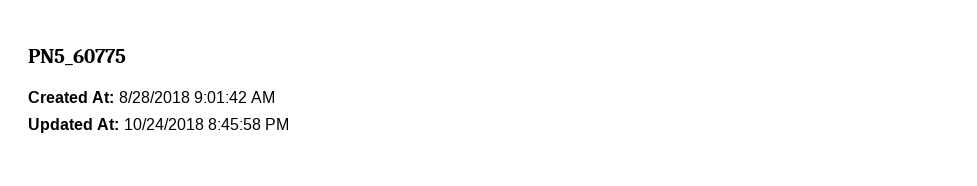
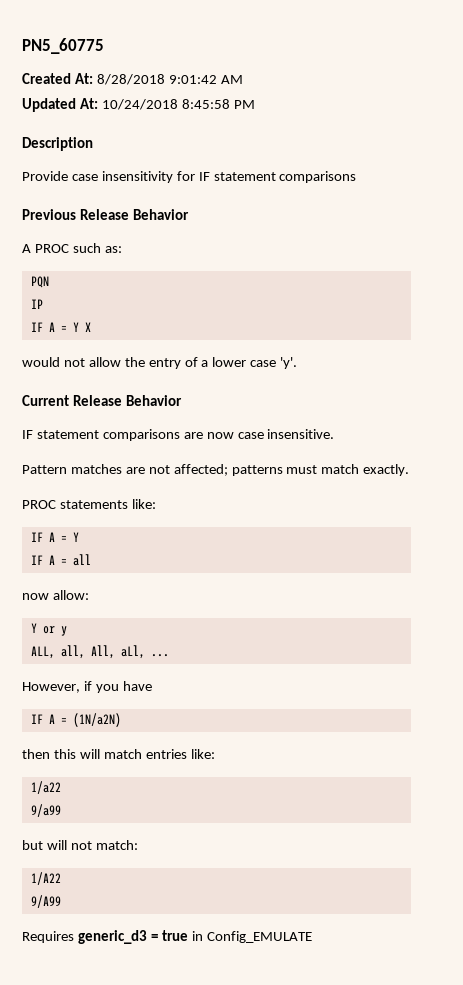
+ Description
+ Provide case insensitivity for IF statement comparisons
+ Previous Release Behavior
+ A PROC such as:
+ PQN
+ IP
+ IF A = Y X
+ would not allow the entry of a lower case 'y'.
+ Current Release Behavior
+ IF statement comparisons are now case insensitive.
+ Pattern matches are not affected; patterns must match exactly.
+ PROC statements like:
+ IF A = Y
+ IF A = all
+ now allow:
+ Y or y
+ ALL, all, All, aLl, ...
+ However, if you have
+ IF A = (1N/a2N)
+ then this will match entries like:
+ 1/a22
+ 9/a99
+ but will not match:
+ 1/A22
+ 9/A99
+ Requires generic_d3 = true in Config_EMULATE

